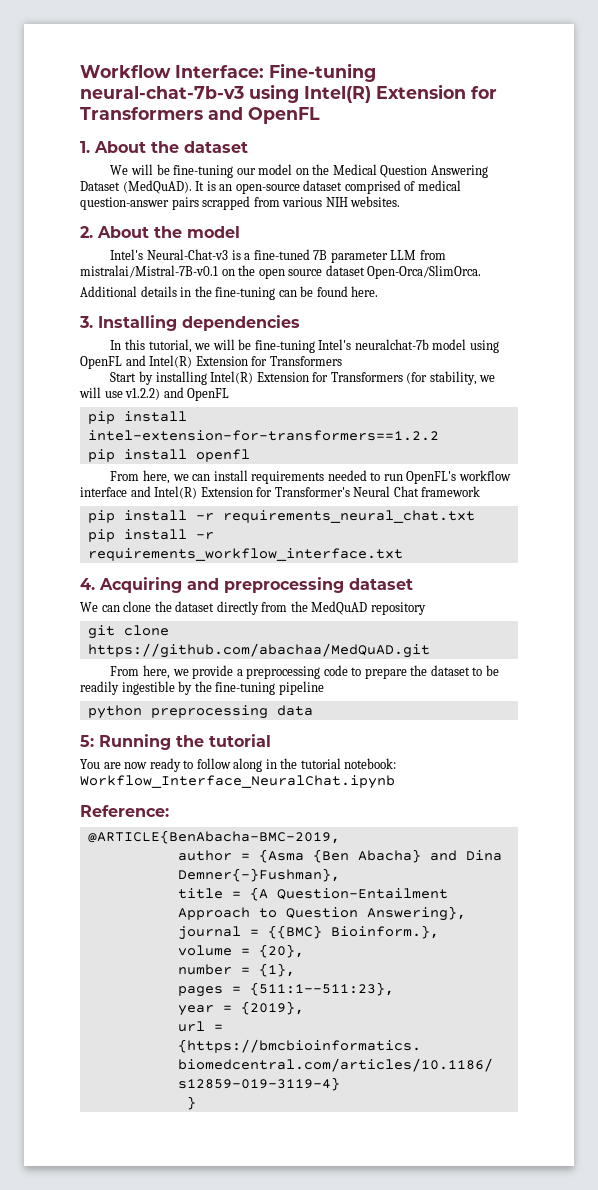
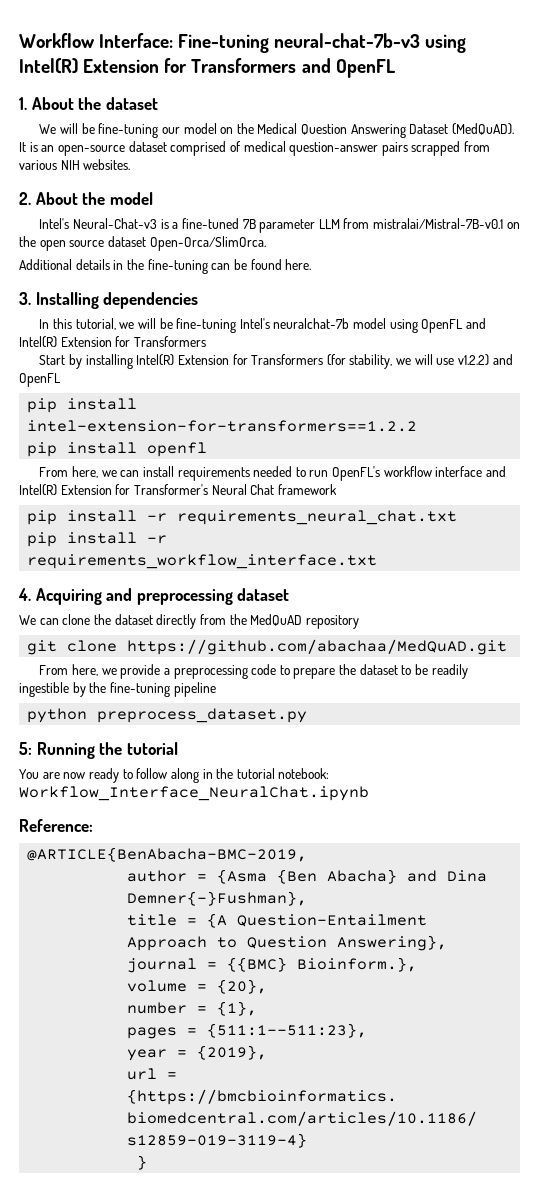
- python preprocessing data
+ python preprocess_dataset.py

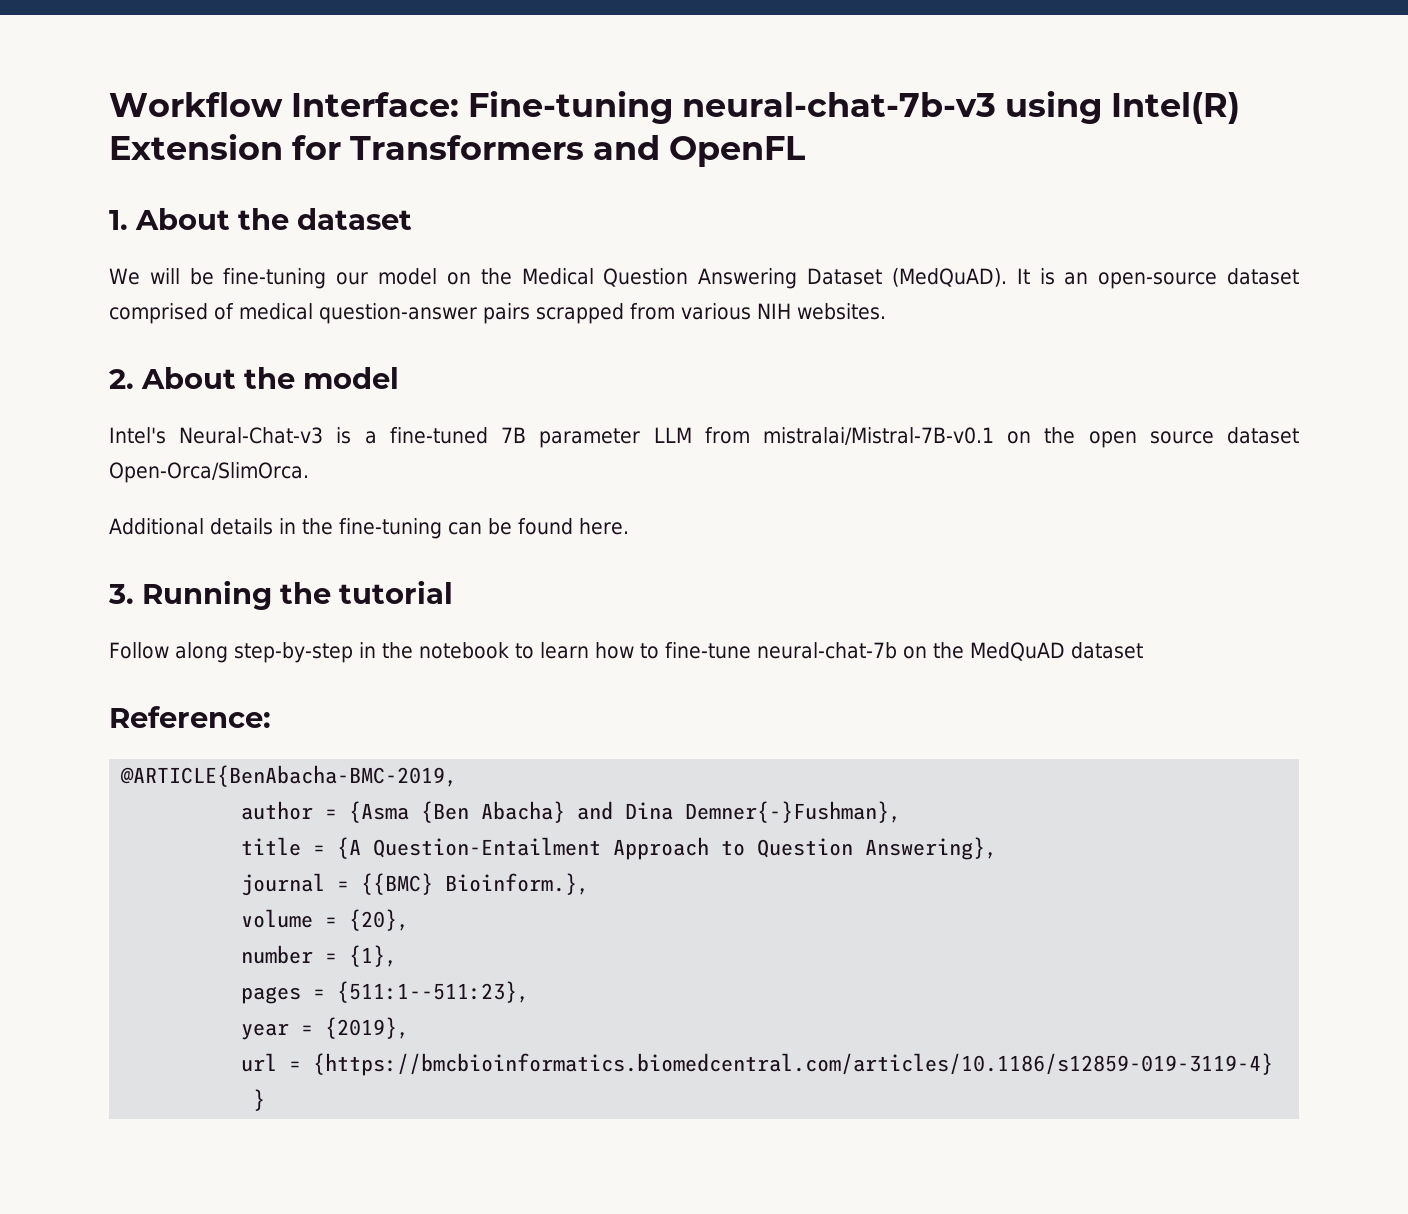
- 3. Installing dependencies
- In this tutorial, we will be fine-tuning Intel's neuralchat-7b model using OpenFL and Intel(R) Extension for Transformers
- Start by installing Intel(R) Extension for Transformers (for stability, we will use v1.2.2) and OpenFL
- pip install intel-extension-for-transformers==1.2.2
- pip install openfl
- From here, we can install requirements needed to run OpenFL's workflow interface and Intel(R) Extension for Transformer's Neural Chat framework
- pip install -r requirements_neural_chat.txt
- pip install -r requirements_workflow_interface.txt
- 4. Acquiring and preprocessing dataset
- We can clone the dataset directly from the MedQuAD repository
- git clone https://github.com/abachaa/MedQuAD.git
- From here, we provide a preprocessing code to prepare the dataset to be readily ingestible by the fine-tuning pipeline
- python preprocess_dataset.py
- 5: Running the tutorial
- You are now ready to follow along in the tutorial notebook: Workflow_Interface_NeuralChat.ipynb
+ 3. Running the tutorial
+ Follow along step-by-step in the notebook to learn how to fine-tune neural-chat-7b on the MedQuAD dataset

